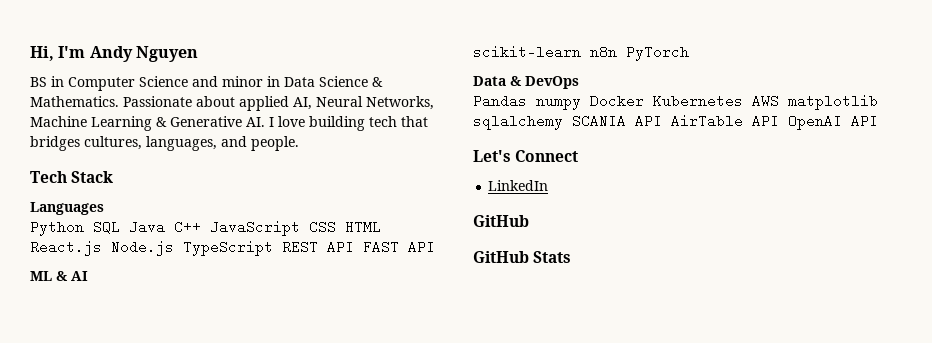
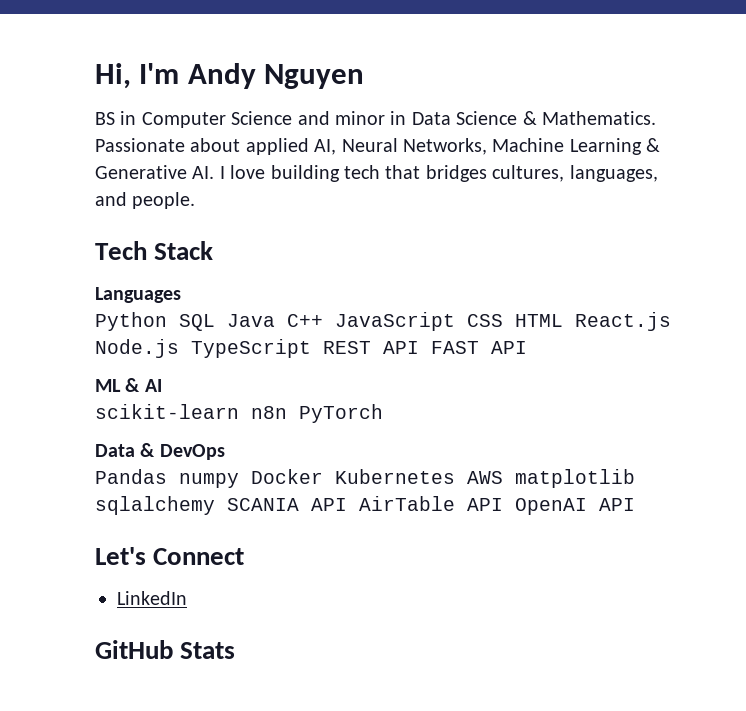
  LinkedIn
- GitHub

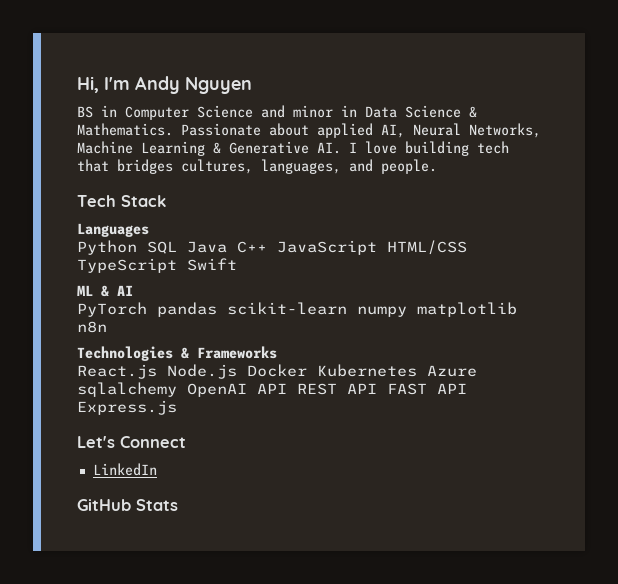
- Python SQL Java C++ JavaScript CSS HTML React.js Node.js TypeScript REST API FAST API
+ Python SQL Java C++ JavaScript HTML/CSS TypeScript Swift
  ML & AI
- scikit-learn n8n PyTorch
- Data & DevOps
- Pandas numpy Docker Kubernetes AWS matplotlib sqlalchemy SCANIA API AirTable API OpenAI API
+ PyTorch pandas scikit-learn numpy matplotlib n8n
+ Technologies & Frameworks
+ React.js Node.js Docker Kubernetes Azure sqlalchemy OpenAI API REST API FAST API Express.js

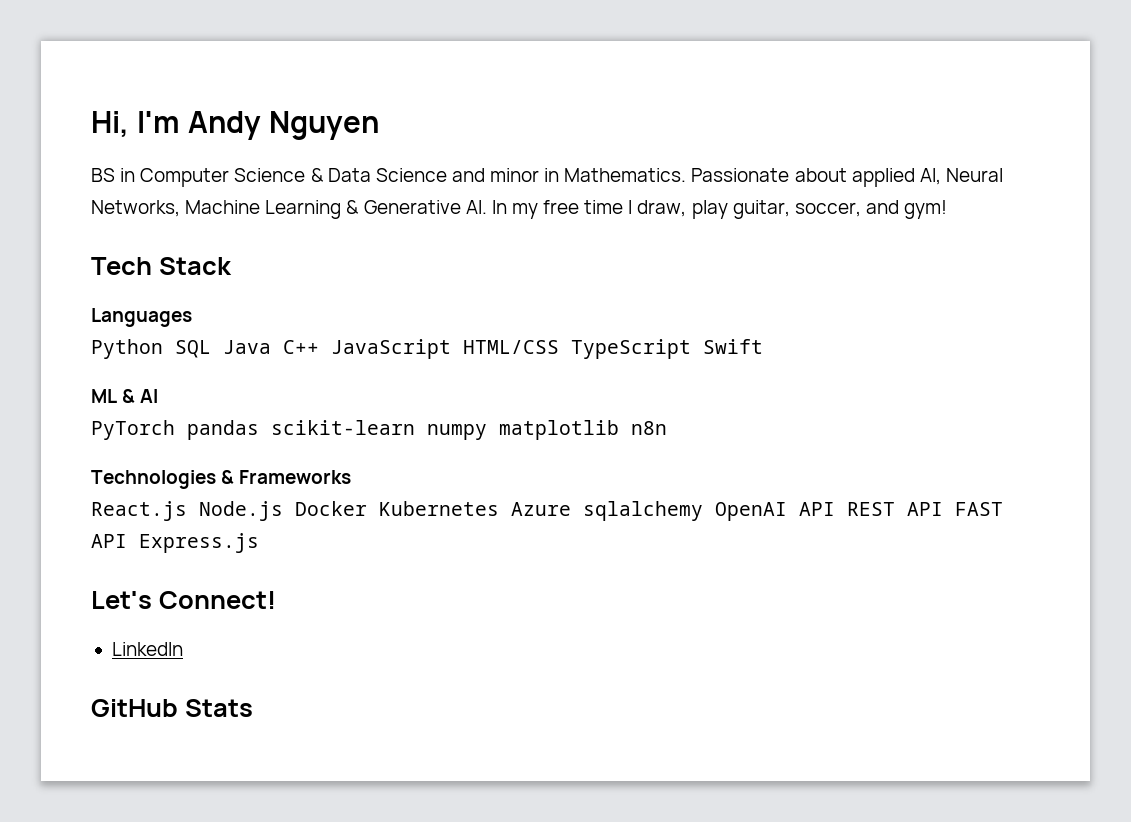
- BS in Computer Science and minor in Data Science & Mathematics.
+ BS in Computer Science & Data Science and minor in Mathematics.
- Passionate about applied AI, Neural Networks, Machine Learning & Generative AI. I love building tech that bridges cultures, languages, and people.
+ Passionate about applied AI, Neural Networks, Machine Learning & Generative AI. In my free time I draw, play guitar, soccer, and gym!
- Let's Connect
+ Let's Connect!

